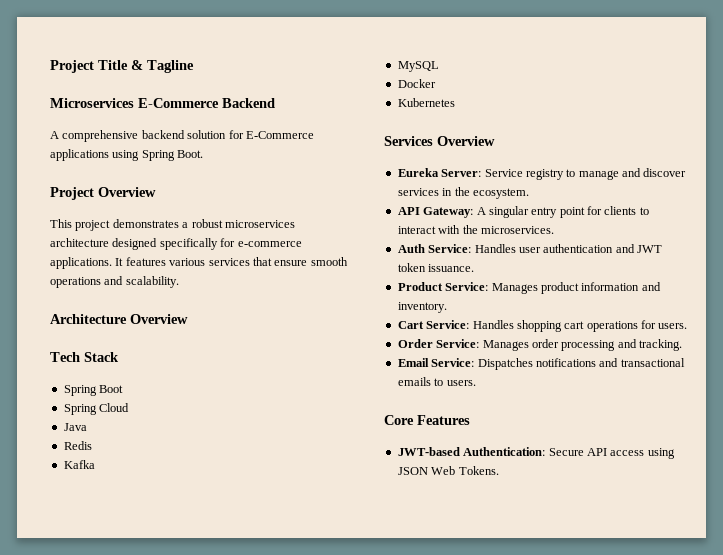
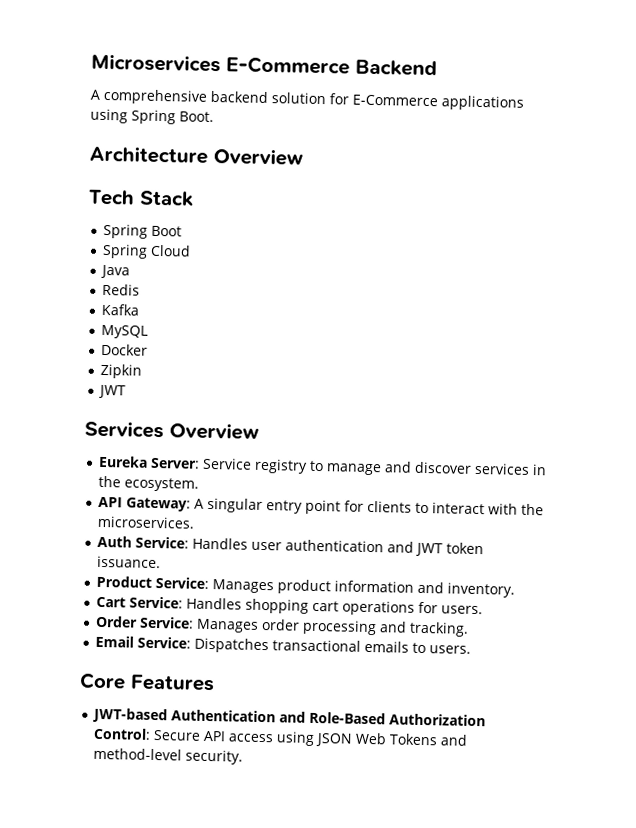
- Project Title & Tagline
- Project Overview
- This project demonstrates a robust microservices architecture designed specifically for e-commerce applications. It features various services that ensure smooth operations and scalability.
- Kubernetes
+ Zipkin
+ JWT
- Email Service: Dispatches notifications and transactional emails to users.
+ Email Service: Dispatches transactional emails to users.
- JWT-based Authentication: Secure API access using JSON Web Tokens.
+ JWT-based Authentication and Role-Based Authorization Control: Secure API access using JSON Web Tokens and method-level security.

